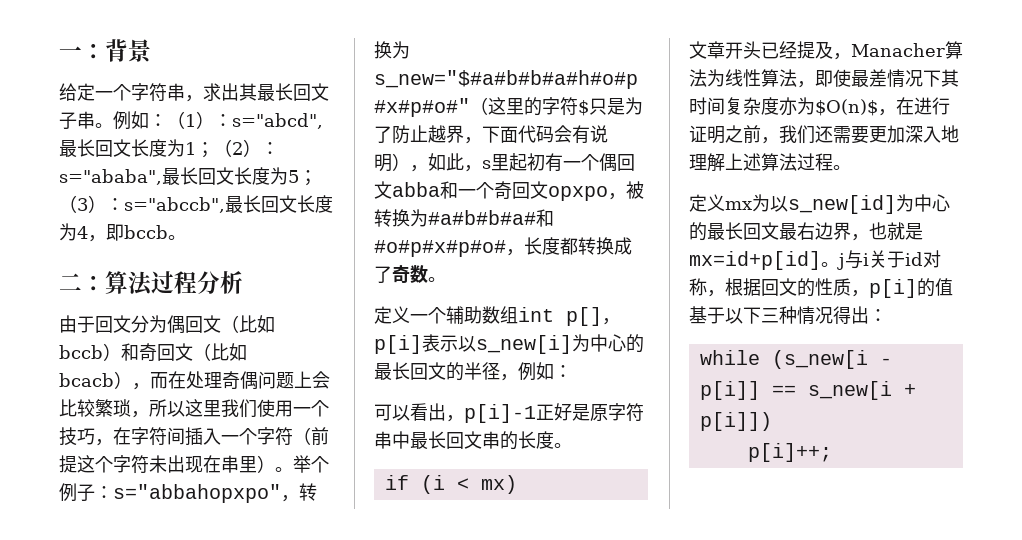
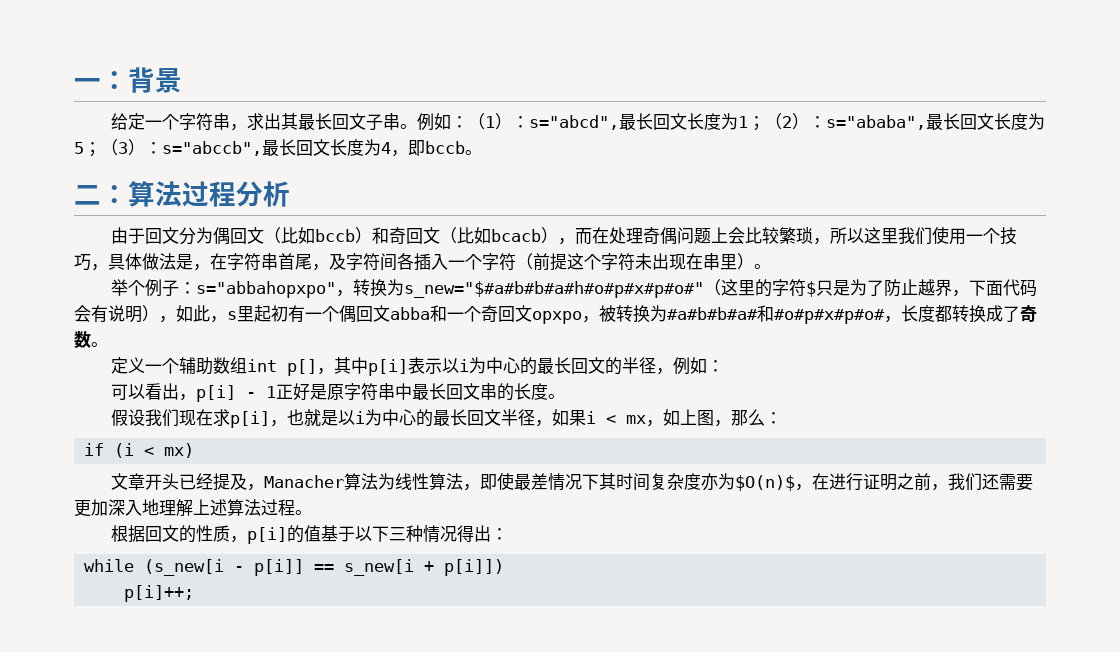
- 由于回文分为偶回文（比如bccb）和奇回文（比如bcacb），而在处理奇偶问题上会比较繁琐，所以这里我们使用一个技巧，在字符间插入一个字符（前提这个字符未出现在串里）。举个例子：
+ 由于回文分为偶回文（比如bccb）和奇回文（比如bcacb），而在处理奇偶问题上会比较繁琐，所以这里我们使用一个技巧，具体做法是，在字符串首尾，及字符间各插入一个字符（前提这个字符未出现在串里）。
+ 举个例子：
- 定义一个辅助数组int p[]，p[i]表示以s_new[i]为中心的最长回文的半径，例如：
+ 定义一个辅助数组int p[]，其中p[i]表示以i为中心的最长回文的半径，例如：
- 可以看出，p[i]-1正好是原字符串中最长回文串的长度。
+ 可以看出，p[i] - 1正好是原字符串中最长回文串的长度。
+ 假设我们现在求p[i]，也就是以i为中心的最长回文半径，如果i < mx，如上图，那么：
- 定义mx为以s_new[id]为中心的最长回文最右边界，也就是mx=id+p[id]。j与i关于id对称，根据回文的性质，p[i]的值基于以下三种情况得出：
+ 根据回文的性质，p[i]的值基于以下三种情况得出：

